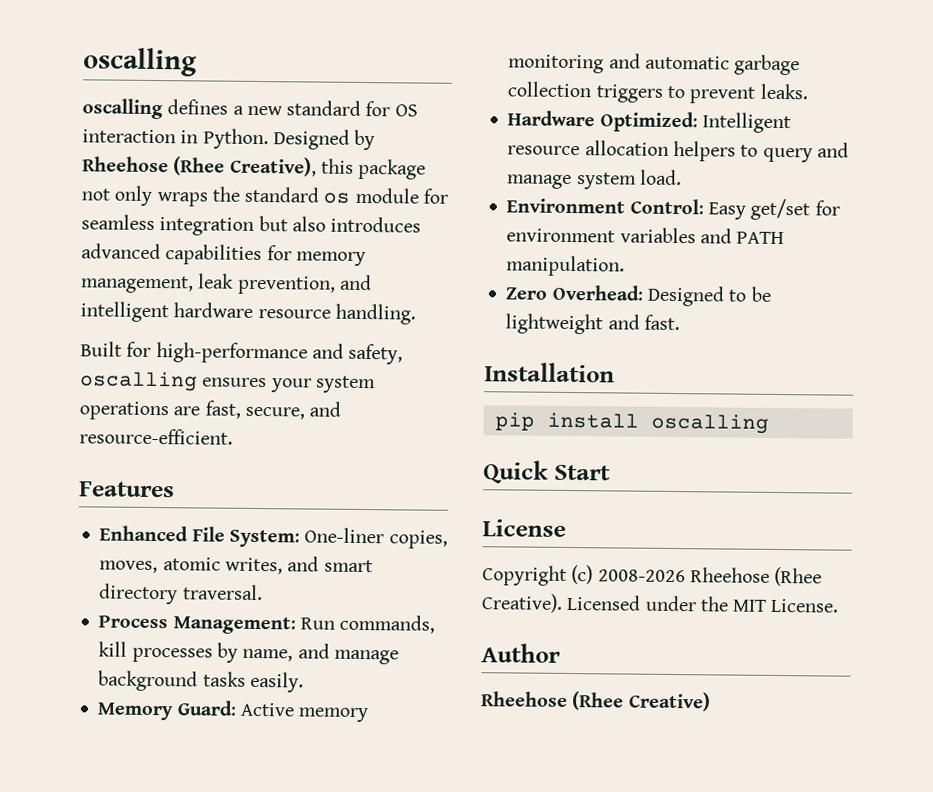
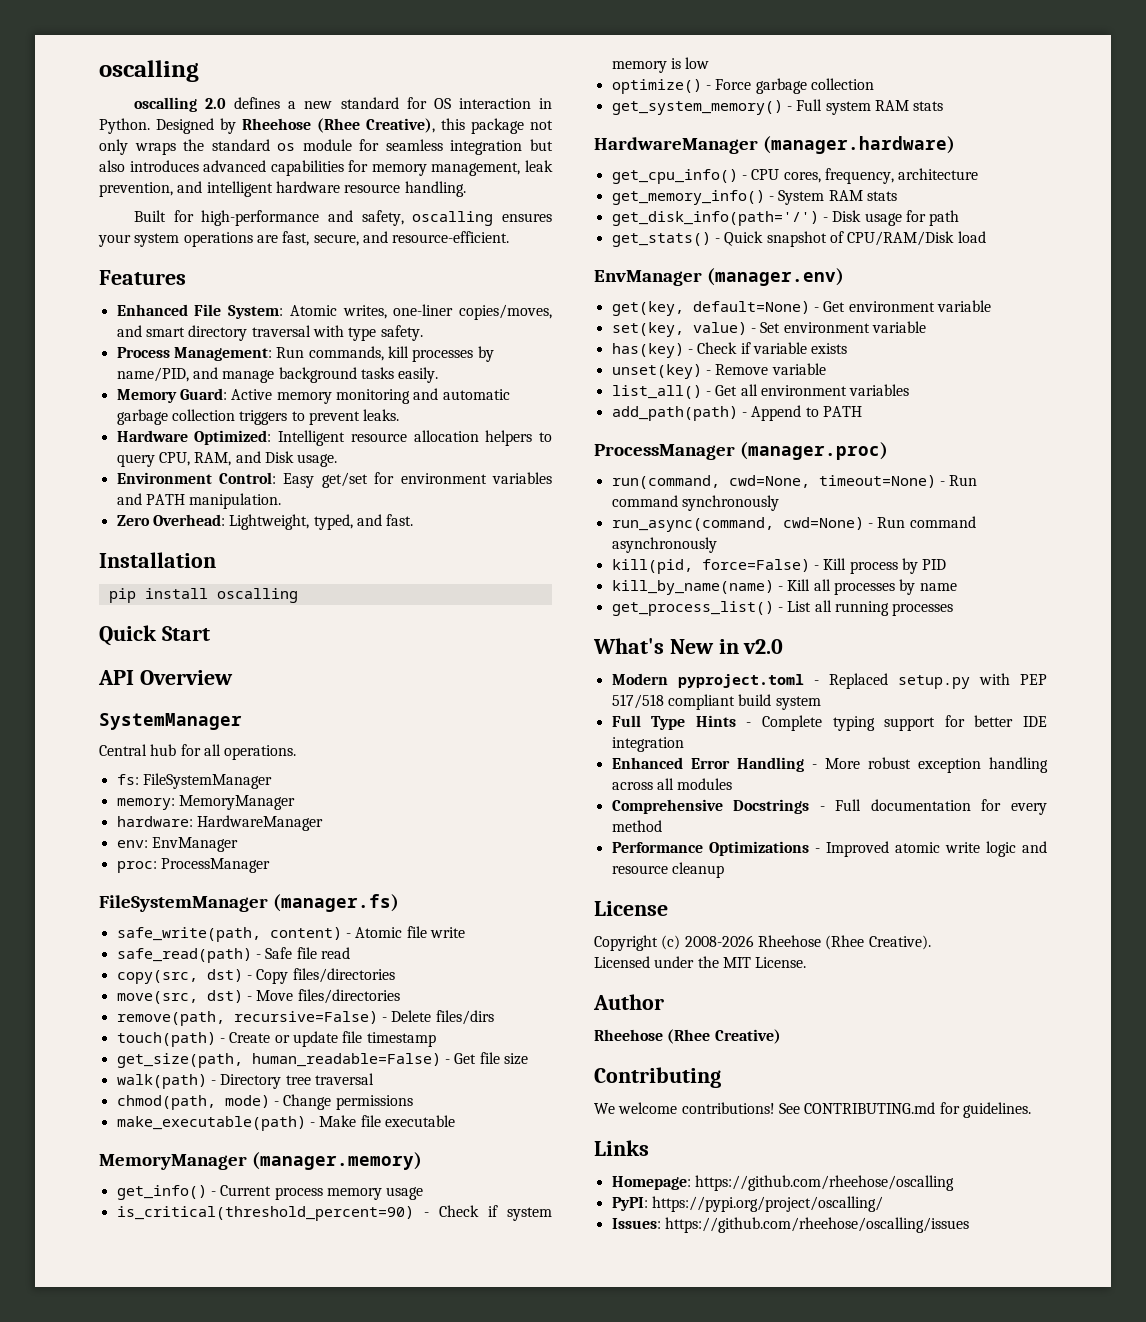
- oscalling defines a new standard for OS interaction in Python.
+ oscalling 2.0 defines a new standard for OS interaction in Python.
- Enhanced File System: One-liner copies, moves, atomic writes, and smart directory traversal.
+ Enhanced File System: Atomic writes, one-liner copies/moves, and smart directory traversal with type safety.
- Process Management: Run commands, kill processes by name, and manage background tasks easily.
+ Process Management: Run commands, kill processes by name/PID, and manage background tasks easily.
- Hardware Optimized: Intelligent resource allocation helpers to query and manage system load.
+ Hardware Optimized: Intelligent resource allocation helpers to query CPU, RAM, and Disk usage.
- Zero Overhead: Designed to be lightweight and fast.
+ Zero Overhead: Lightweight, typed, and fast.
+ API Overview
+ SystemManager
+ Central hub for all operations.
+ fs: FileSystemManager
+ memory: MemoryManager
+ hardware: HardwareManager
+ env: EnvManager
+ proc: ProcessManager
+ FileSystemManager (manager.fs)
+ safe_write(path, content) - Atomic file write
+ safe_read(path) - Safe file read
+ copy(src, dst) - Copy files/directories
+ move(src, dst) - Move files/directories
+ remove(path, recursive=False) - Delete files/dirs
+ touch(path) - Create or update file timestamp
+ get_size(path, human_readable=False) - Get file size
+ walk(path) - Directory tree traversal
+ chmod(path, mode) - Change permissions
+ make_executable(path) - Make file executable
+ MemoryManager (manager.memory)
+ get_info() - Current process memory usage
+ is_critical(threshold_percent=90) - Check if system memory is low
+ optimize() - Force garbage collection
+ get_system_memory() - Full system RAM stats
+ HardwareManager (manager.hardware)
+ get_cpu_info() - CPU cores, frequency, architecture
+ get_memory_info() - System RAM stats
+ get_disk_info(path='/') - Disk usage for path
+ get_stats() - Quick snapshot of CPU/RAM/Disk load
+ EnvManager (manager.env)
+ get(key, default=None) - Get environment variable
+ set(key, value) - Set environment variable
+ has(key) - Check if variable exists
+ unset(key) - Remove variable
+ list_all() - Get all environment variables
+ add_path(path) - Append to PATH
+ ProcessManager (manager.proc)
+ run(command, cwd=None, timeout=None) - Run command synchronously
+ run_async(command, cwd=None) - Run command asynchronously
+ kill(pid, force=False) - Kill process by PID
+ kill_by_name(name) - Kill all processes by name
+ get_process_list() - List all running processes
+ What's New in v2.0
+ Modern pyproject.toml - Replaced setup.py with PEP 517/518 compliant build system
+ Full Type Hints - Complete typing support for better IDE integration
+ Enhanced Error Handling - More robust exception handling across all modules
+ Comprehensive Docstrings - Full documentation for every method
+ Performance Optimizations - Improved atomic write logic and resource cleanup
- Copyright (c) 2008-2026 Rheehose (Rhee Creative). Licensed under the MIT License.
+ Copyright (c) 2008-2026 Rheehose (Rhee Creative).
+ Licensed under the MIT License.
+ Contributing
+ We welcome contributions! See CONTRIBUTING.md for guidelines.
+ Links
+ Homepage: https://github.com/rheehose/oscalling
+ PyPI: https://pypi.org/project/oscalling/
+ Issues: https://github.com/rheehose/oscalling/issues

